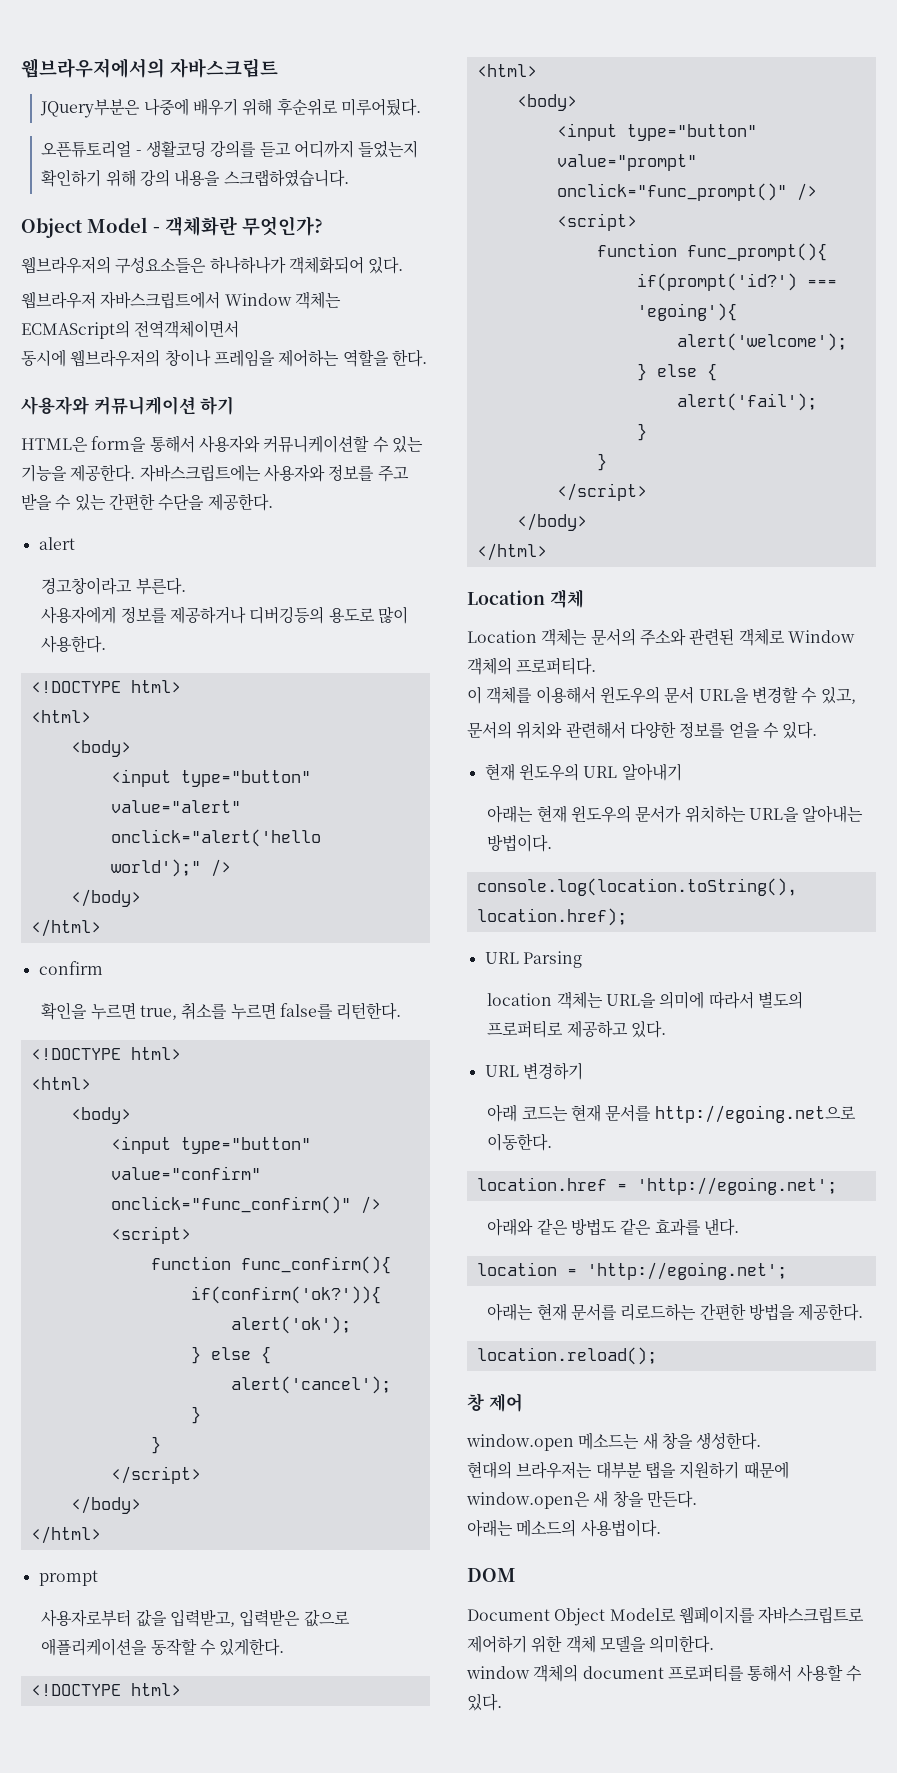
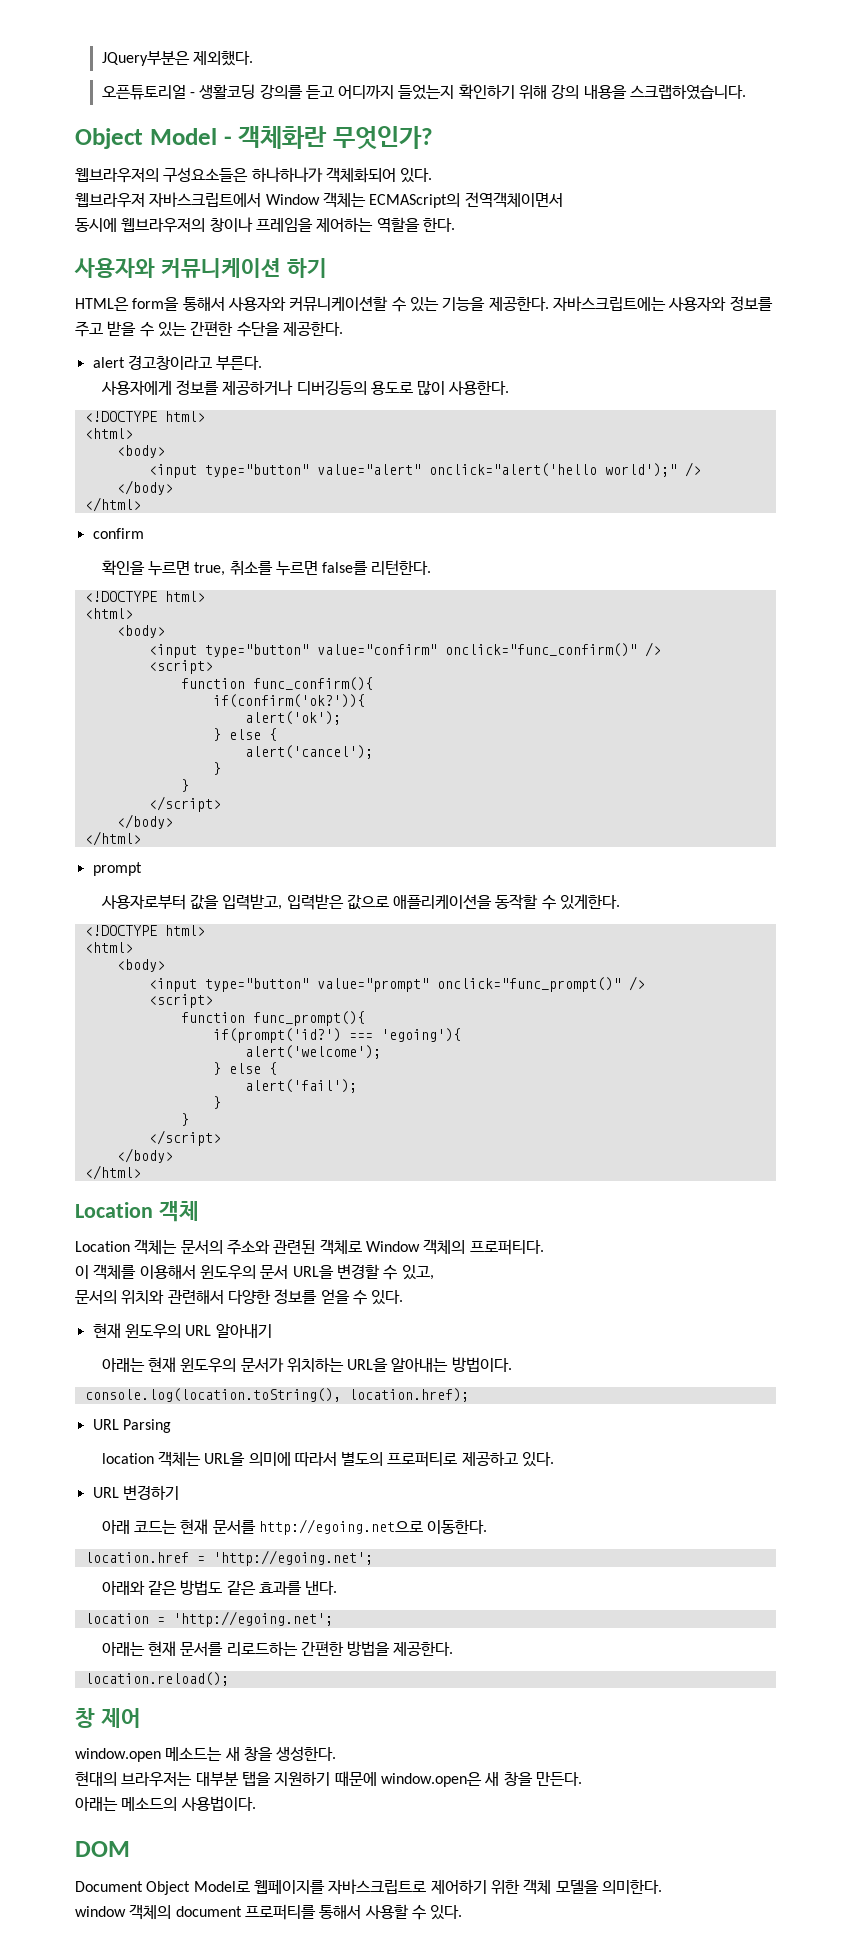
- 웹브라우저에서의 자바스크립트
- JQuery부분은 나중에 배우기 위해 후순위로 미루어뒀다.
+ JQuery부분은 제외했다.
- alert
- 경고창이라고 부른다.
+ alert 경고창이라고 부른다.

